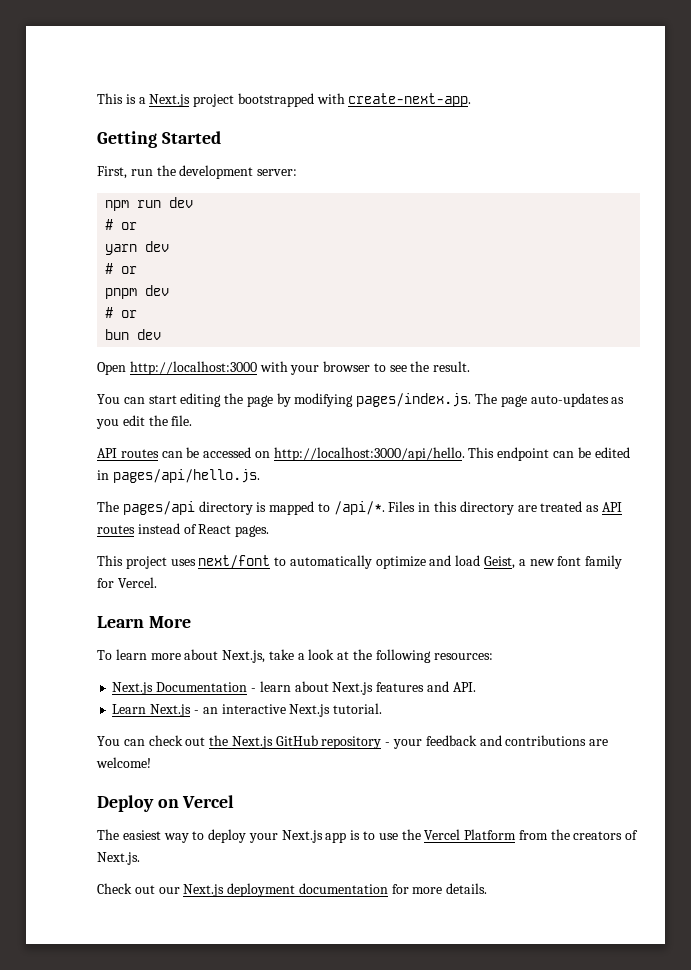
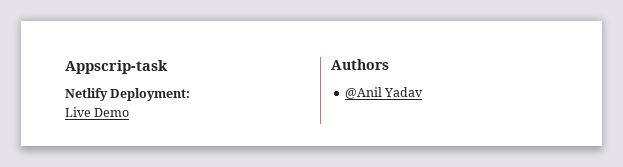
- This is a Next.js project bootstrapped with create-next-app.
- Getting Started
- First, run the development server:
- npm run dev
- # or
- yarn dev
- # or
- pnpm dev
- # or
- bun dev
- Open http://localhost:3000 with your browser to see the result.
- You can start editing the page by modifying pages/index.js. The page auto-updates as you edit the file.
- API routes can be accessed on http://localhost:3000/api/hello. This endpoint can be edited in pages/api/hello.js.
- The pages/api directory is mapped to /api/*. Files in this directory are treated as API routes instead of React pages.
- This project uses next/font to automatically optimize and load Geist, a new font family for Vercel.
- Learn More
- To learn more about Next.js, take a look at the following resources:
- Next.js Documentation - learn about Next.js features and API.
- Learn Next.js - an interactive Next.js tutorial.
- You can check out the Next.js GitHub repository - your feedback and contributions are welcome!
- Deploy on Vercel
- The easiest way to deploy your Next.js app is to use the Vercel Platform from the creators of Next.js.
- Check out our Next.js deployment documentation for more details.
+ Appscrip-task
+ Netlify Deployment:
+ Live Demo
+ Authors
+ @Anil Yadav

